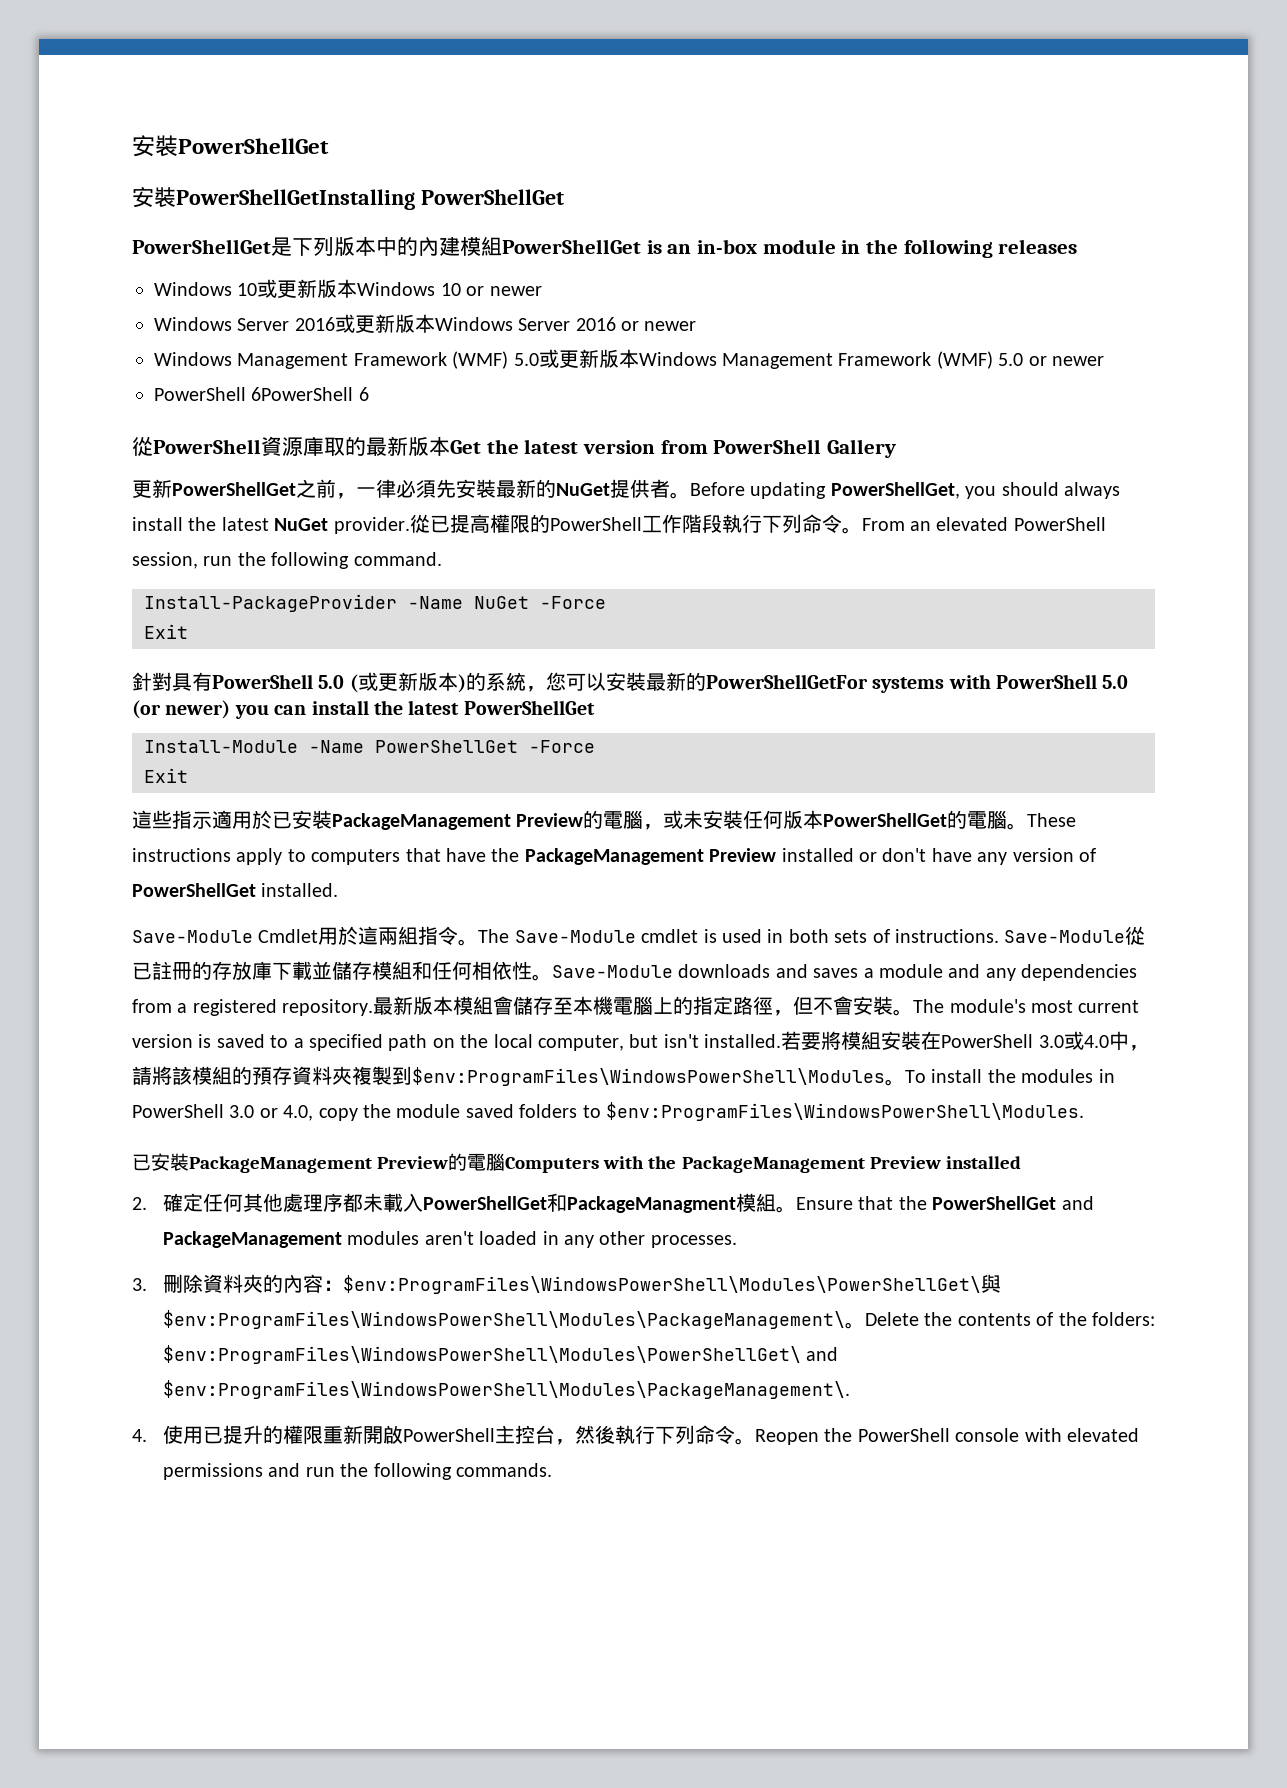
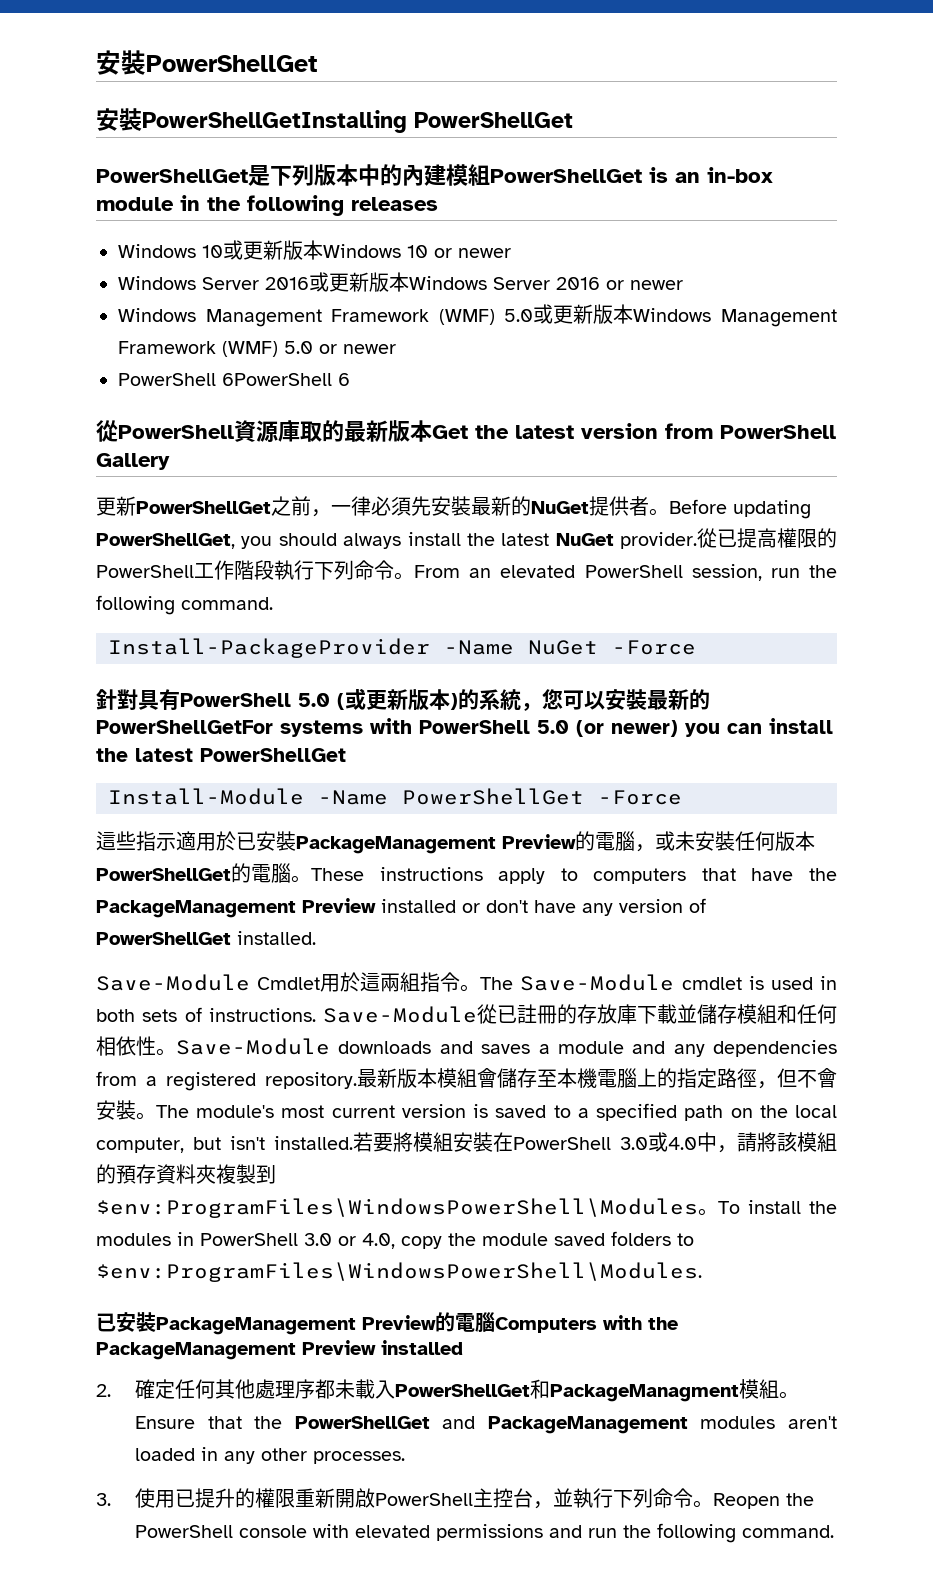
  Install-PackageProvider -Name NuGet -Force
- Exit
  Install-Module -Name PowerShellGet -Force
- Exit
- 3.刪除資料夾的內容：$env:ProgramFiles\WindowsPowerShell\Modules\PowerShellGet\與$env:ProgramFiles\WindowsPowerShell\Modules\PackageManagement\。Delete the contents of the folders: $env:ProgramFiles\WindowsPowerShell\Modules\PowerShellGet\ and $env:ProgramFiles\WindowsPowerShell\Modules\PackageManagement\.
- 4.使用已提升的權限重新開啟PowerShell主控台，然後執行下列命令。
+ 3.使用已提升的權限重新開啟PowerShell主控台，並執行下列命令。
- Reopen the PowerShell console with elevated permissions and run the following commands.
+ Reopen the PowerShell console with elevated permissions and run the following command.

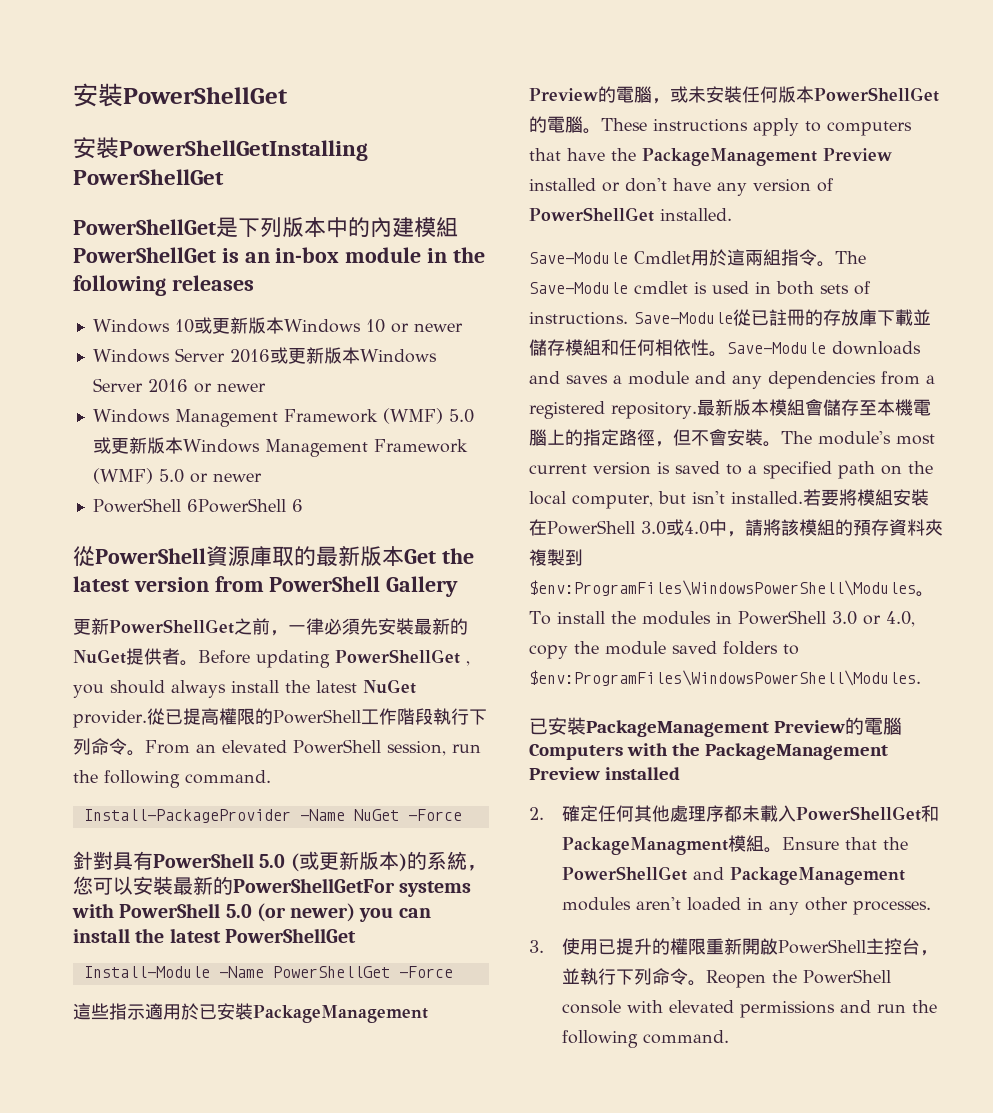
- Before updating PowerShellGet, you should always install the latest NuGet provider.
+ Before updating PowerShellGet , you should always install the latest NuGet provider.

